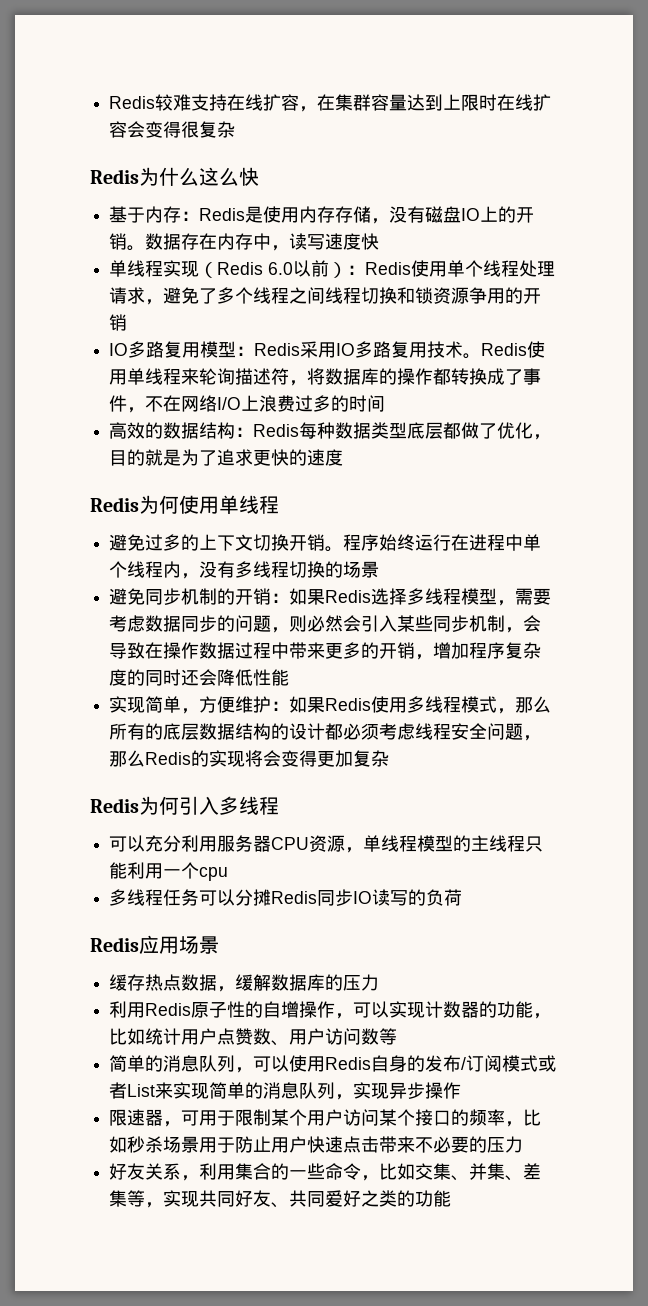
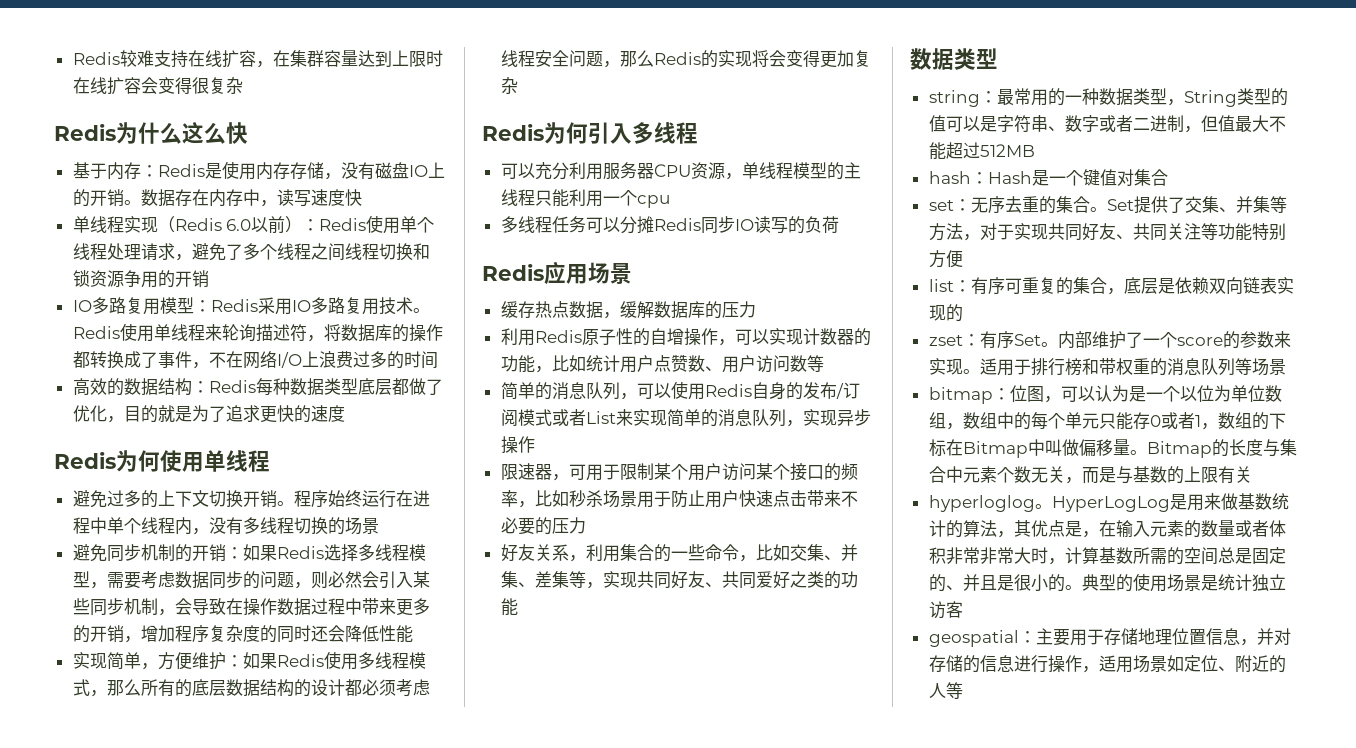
  好友关系，利用集合的一些命令，比如交集、并集、差集等，实现共同好友、共同爱好之类的功能
+ 数据类型
+ string：最常用的一种数据类型，String类型的值可以是字符串、数字或者二进制，但值最大不能超过512MB
+ hash：Hash是一个键值对集合
+ set：无序去重的集合。Set提供了交集、并集等方法，对于实现共同好友、共同关注等功能特别方便
+ list：有序可重复的集合，底层是依赖双向链表实现的
+ zset：有序Set。内部维护了一个score的参数来实现。适用于排行榜和带权重的消息队列等场景
+ bitmap：位图，可以认为是一个以位为单位数组，数组中的每个单元只能存0或者1，数组的下标在Bitmap中叫做偏移量。Bitmap的长度与集合中元素个数无关，而是与基数的上限有关
+ hyperloglog。HyperLogLog是用来做基数统计的算法，其优点是，在输入元素的数量或者体积非常非常大时，计算基数所需的空间总是固定的、并且是很小的。典型的使用场景是统计独立访客
+ geospatial：主要用于存储地理位置信息，并对存储的信息进行操作，适用场景如定位、附近的人等

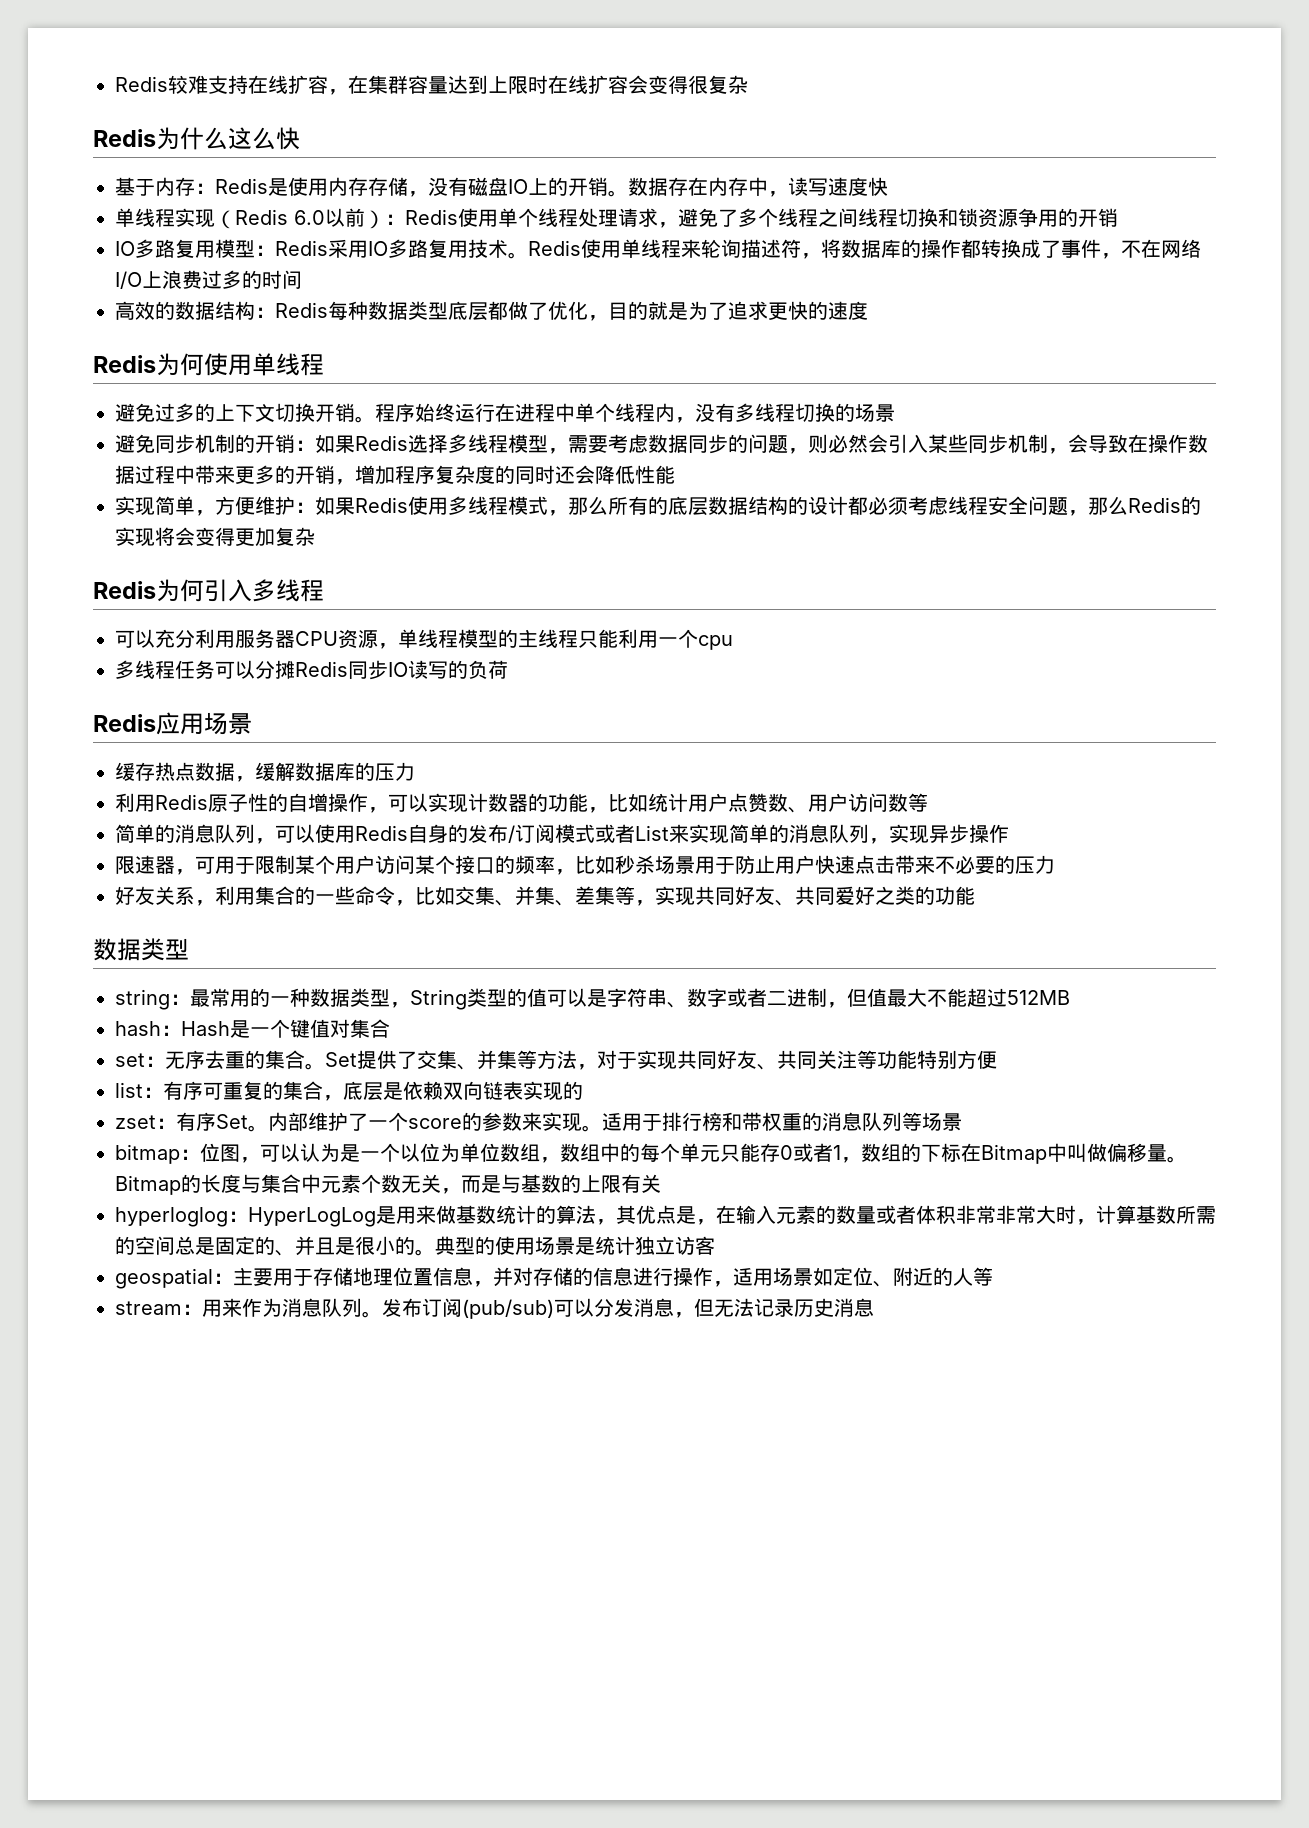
- hyperloglog。HyperLogLog是用来做基数统计的算法，其优点是，在输入元素的数量或者体积非常非常大时，计算基数所需的空间总是固定的、并且是很小的。
+ hyperloglog：HyperLogLog是用来做基数统计的算法，其优点是，在输入元素的数量或者体积非常非常大时，计算基数所需的空间总是固定的、并且是很小的。
+ stream：用来作为消息队列。发布订阅(pub/sub)可以分发消息，但无法记录历史消息

